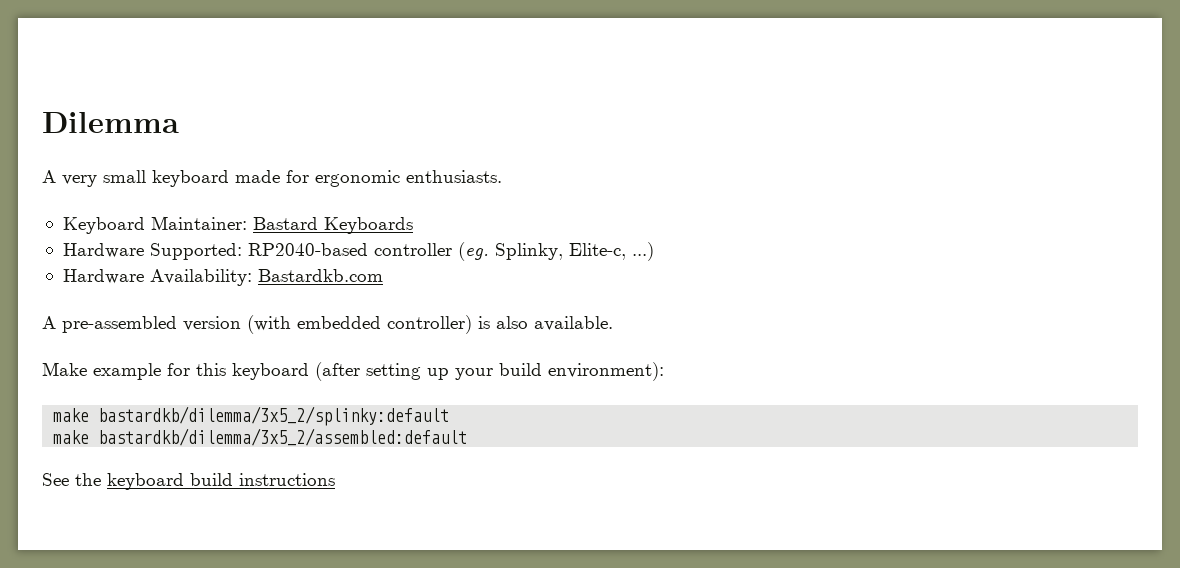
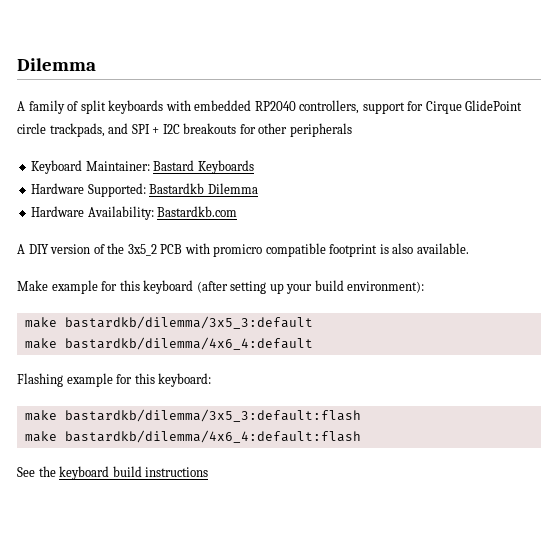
- A very small keyboard made for ergonomic enthusiasts.
+ A family of split keyboards with embedded RP2040 controllers, support for Cirque GlidePoint circle trackpads, and SPI + I2C breakouts for other peripherals
- Hardware Supported: RP2040-based controller (eg. Splinky, Elite-c, ...)
+ Hardware Supported: Bastardkb Dilemma
  Hardware Availability: Bastardkb.com
- A pre-assembled version (with embedded controller) is also available.
+ A DIY version of the 3x5_2 PCB with promicro compatible footprint is also available.
- make bastardkb/dilemma/3x5_2/splinky:default
- make bastardkb/dilemma/3x5_2/assembled:default
+ make bastardkb/dilemma/3x5_3:default
+ make bastardkb/dilemma/4x6_4:default
+ Flashing example for this keyboard:
+ make bastardkb/dilemma/3x5_3:default:flash
+ make bastardkb/dilemma/4x6_4:default:flash

